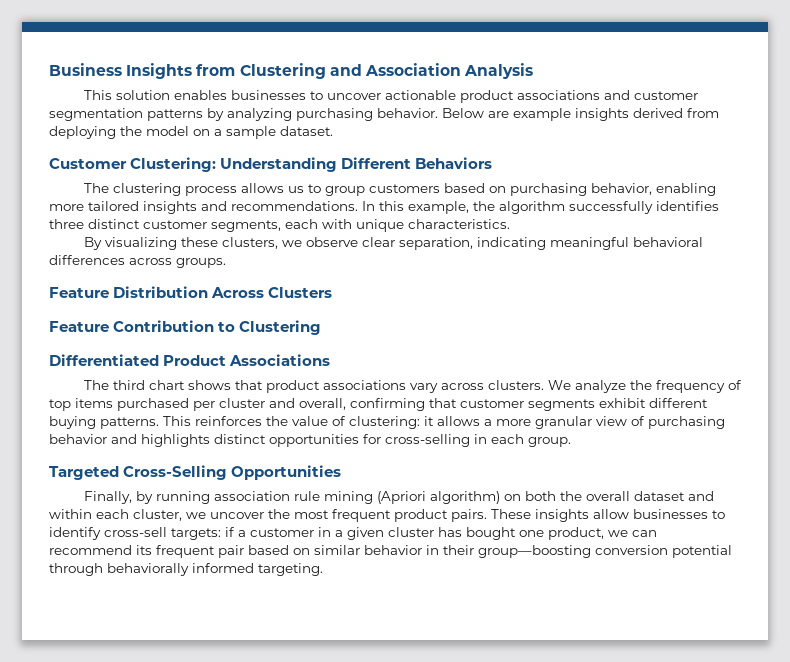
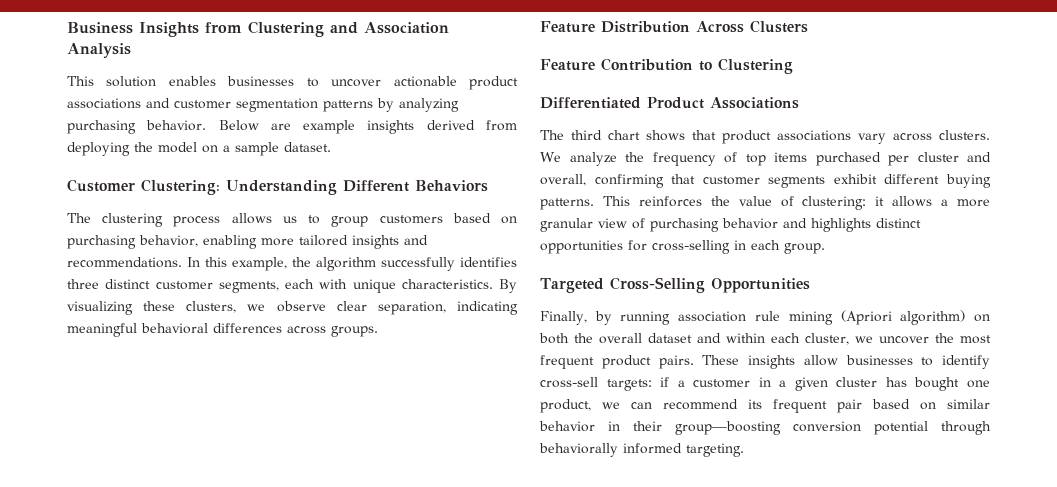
- In this example, the algorithm successfully identifies three distinct customer segments, each with unique characteristics.
- By visualizing these clusters, we observe clear separation, indicating meaningful behavioral differences across groups.
+ In this example, the algorithm successfully identifies three distinct customer segments, each with unique characteristics. By visualizing these clusters, we observe clear separation, indicating meaningful behavioral differences across groups.

